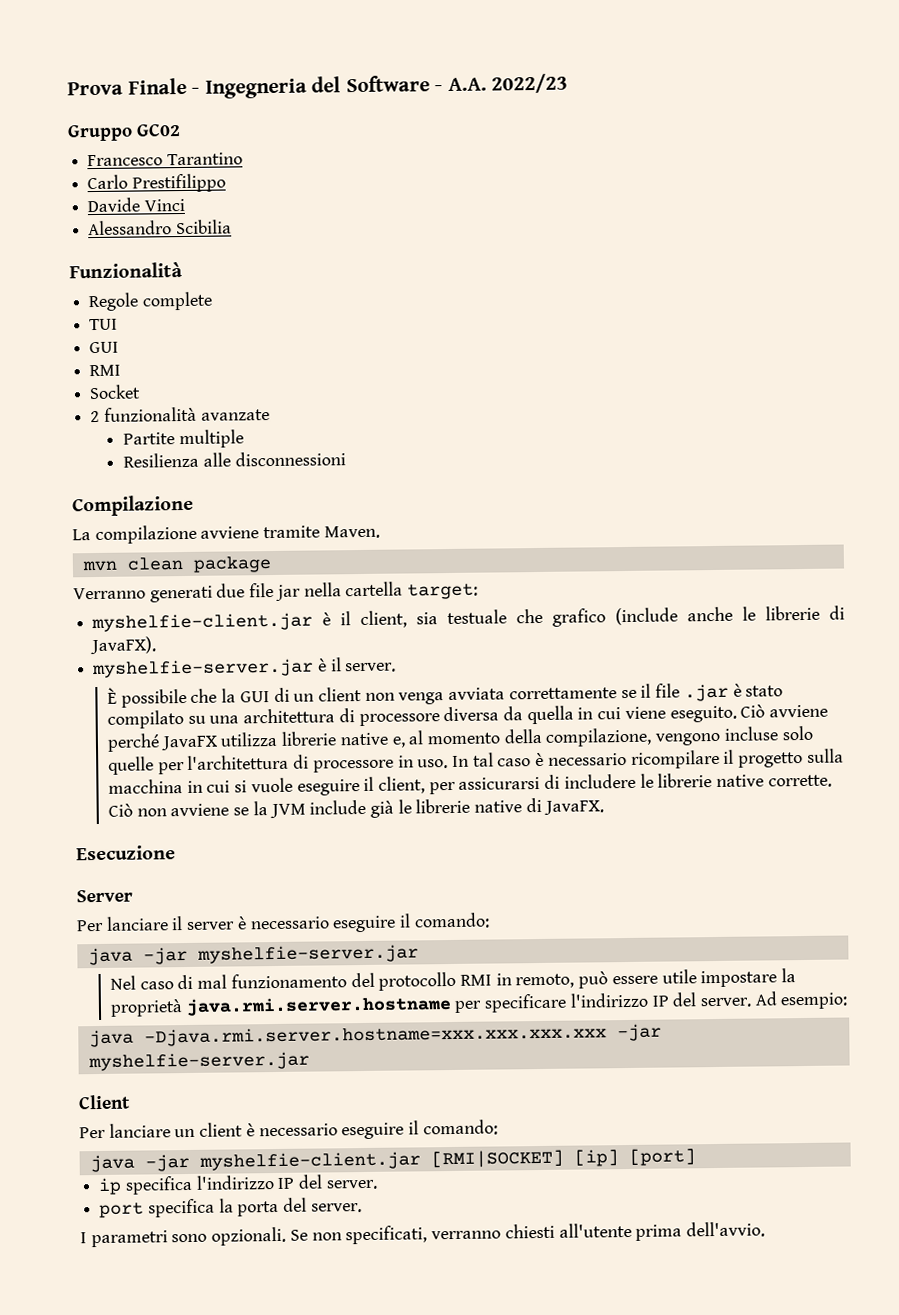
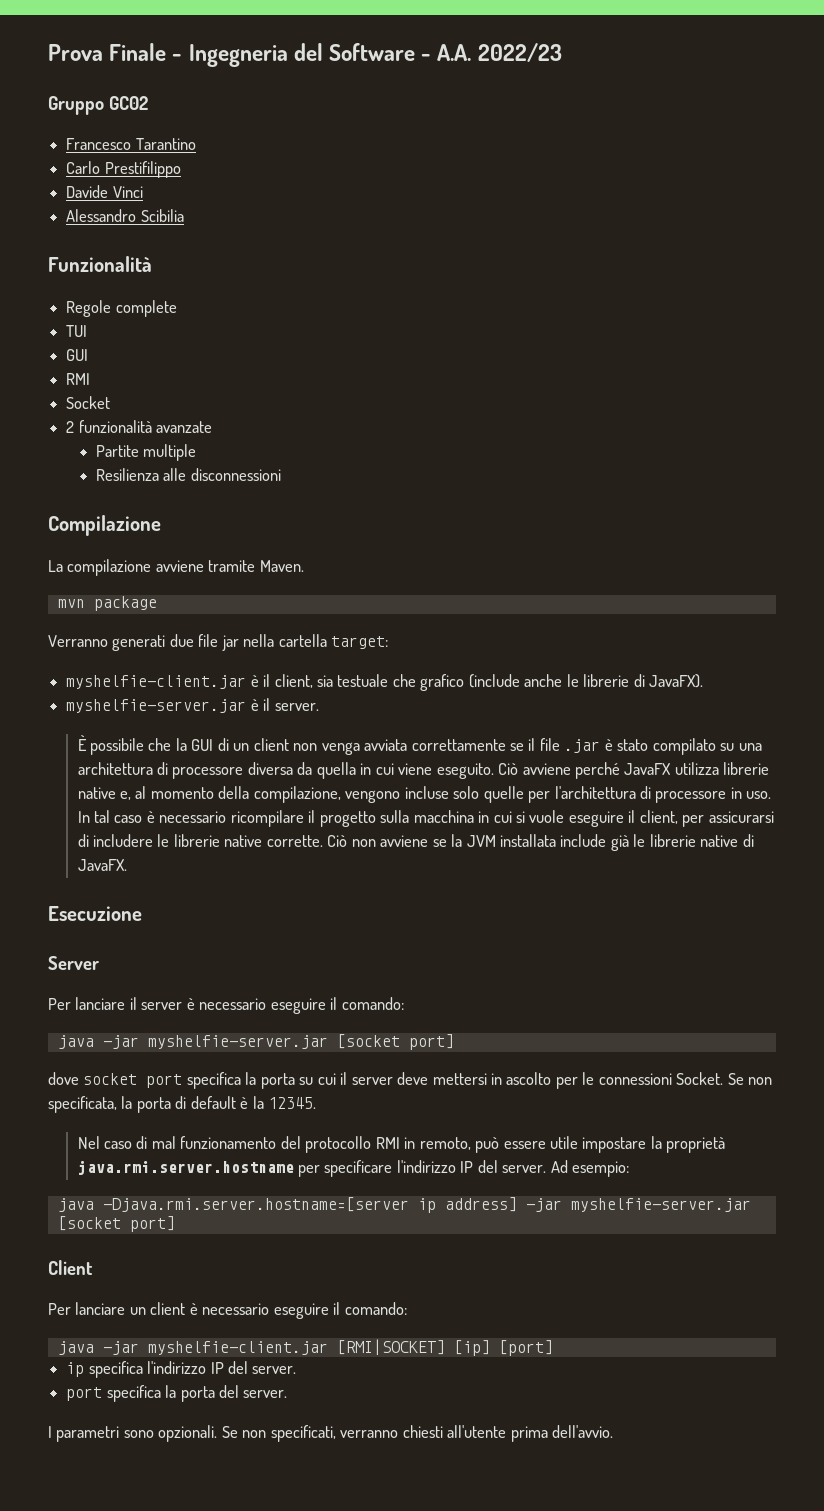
- mvn clean package
+ mvn package
- Ciò non avviene se la JVM include già le librerie native di JavaFX.
+ Ciò non avviene se la JVM installata include già le librerie native di JavaFX.
- java -jar myshelfie-server.jar
+ java -jar myshelfie-server.jar [socket port]
+ dove socket port specifica la porta su cui il server deve mettersi in ascolto per le connessioni Socket. Se non specificata, la porta di default è la 12345.
- java -Djava.rmi.server.hostname=xxx.xxx.xxx.xxx -jar myshelfie-server.jar
+ java -Djava.rmi.server.hostname=[server ip address] -jar myshelfie-server.jar [socket port]

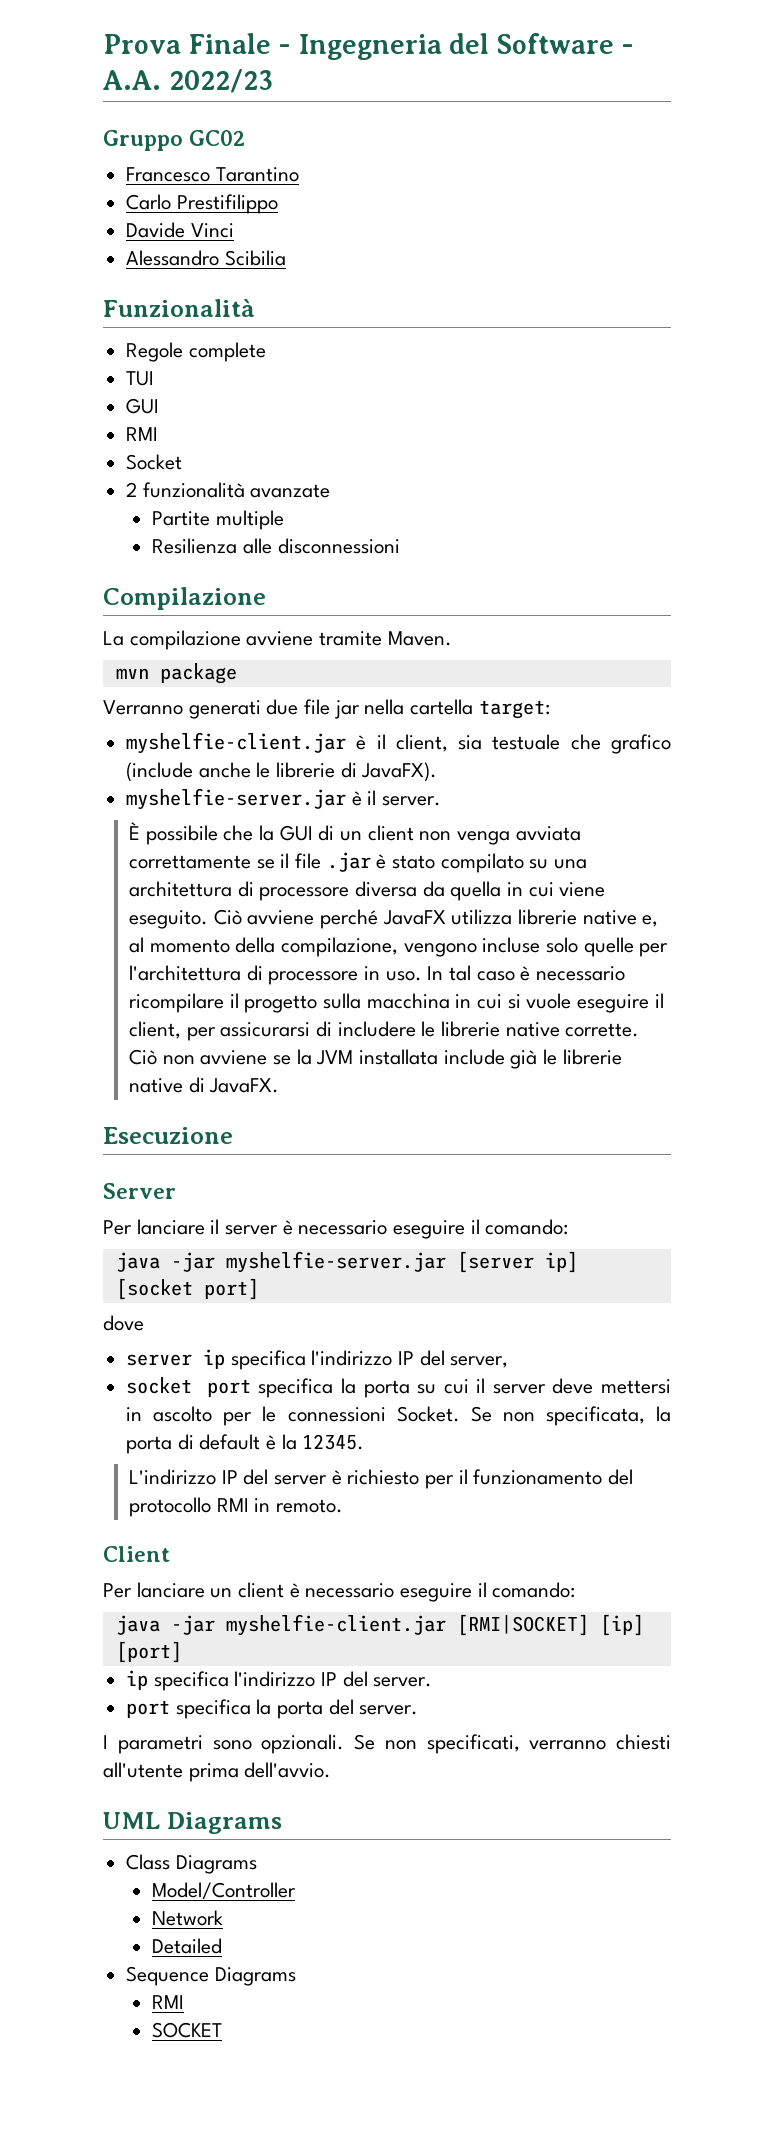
- java -jar myshelfie-server.jar [socket port]
+ java -jar myshelfie-server.jar [server ip] [socket port]
- dove socket port specifica la porta su cui il server deve mettersi in ascolto per le connessioni Socket.
+ dove
+ server ip specifica l'indirizzo IP del server,
+ socket port specifica la porta su cui il server deve mettersi in ascolto per le connessioni Socket.
- Nel caso di mal funzionamento del protocollo RMI in remoto, può essere utile impostare la proprietà java.rmi.server.hostname per specificare l'indirizzo IP del server. Ad esempio:
- java -Djava.rmi.server.hostname=[server ip address] -jar myshelfie-server.jar [socket port]
+ L'indirizzo IP del server è richiesto per il funzionamento del protocollo RMI in remoto.
+ UML Diagrams
+ Class Diagrams
+ Model/Controller
+ Network
+ Detailed
+ Sequence Diagrams
+ RMI
+ SOCKET

